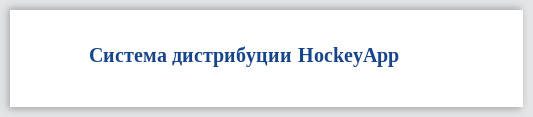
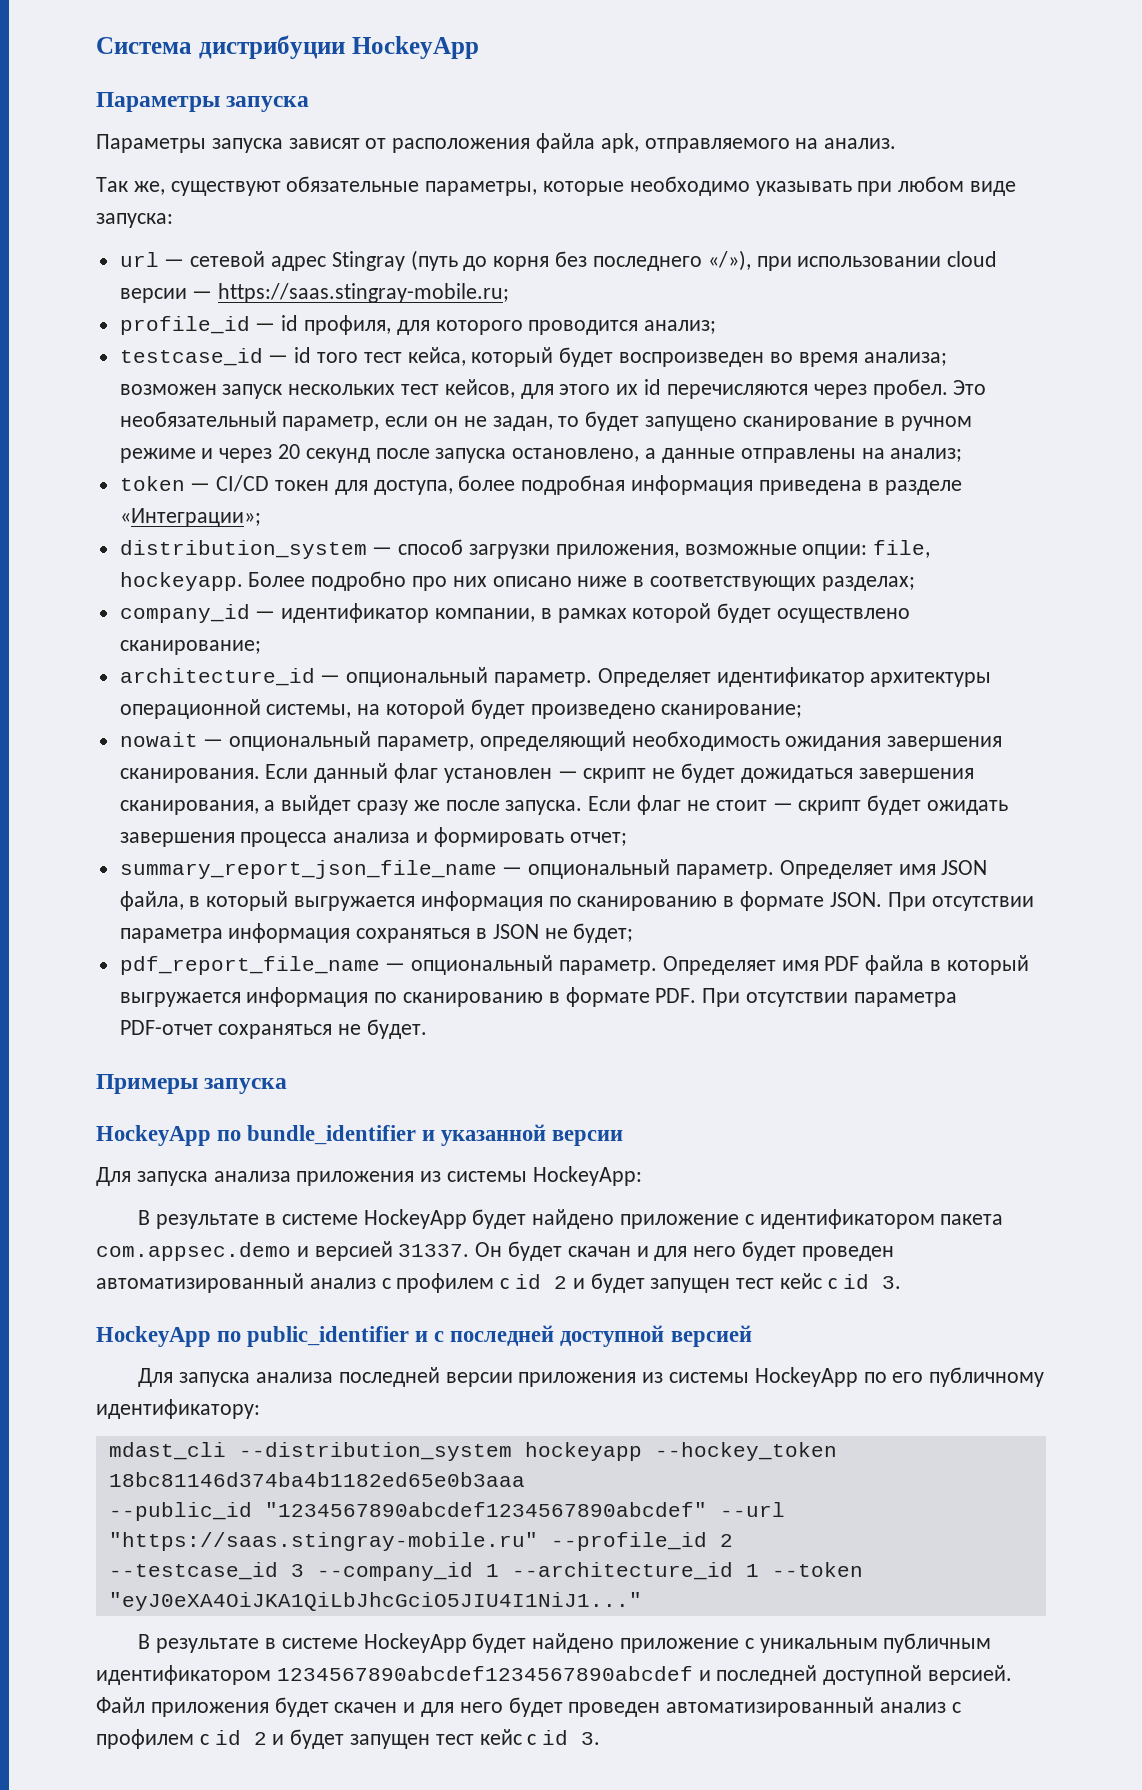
  Система дистрибуции HockeyApp
+ Параметры запуска
+ Параметры запуска зависят от расположения файла apk, отправляемого на анализ.
+ Так же, существуют обязательные параметры, которые необходимо указывать при любом виде запуска:
+ url — сетевой адрес Stingray (путь до корня без последнего «/»), при использовании cloud версии — https://saas.stingray-mobile.ru;
+ profile_id — id профиля, для которого проводится анализ;
+ testcase_id — id того тест кейса, который будет воспроизведен во время анализа; возможен запуск нескольких тест кейсов, для этого их id перечисляются через пробел. Это необязательный параметр, если он не задан, то будет запущено сканирование в ручном режиме и через 20 секунд после запуска остановлено, а данные отправлены на анализ;
+ token — CI/CD токен для доступа, более подробная информация приведена в разделе «Интеграции»;
+ distribution_system — способ загрузки приложения, возможные опции: file, hockeyapp. Более подробно про них описано ниже в соответствующих разделах;
+ company_id — идентификатор компании, в рамках которой будет осуществлено сканирование;
+ architecture_id — опциональный параметр. Определяет идентификатор архитектуры операционной системы, на которой будет произведено сканирование;
+ nowait — опциональный параметр, определяющий необходимость ожидания завершения сканирования. Если данный флаг установлен — скрипт не будет дожидаться завершения сканирования, а выйдет сразу же после запуска. Если флаг не стоит — скрипт будет ожидать завершения процесса анализа и формировать отчет;
+ summary_report_json_file_name — опциональный параметр. Определяет имя JSON файла, в который выгружается информация по сканированию в формате JSON. При отсутствии параметра информация сохраняться в JSON не будет;
+ pdf_report_file_name — опциональный параметр. Определяет имя PDF файла в который выгружается информация по сканированию в формате PDF. При отсутствии параметра PDF-отчет сохраняться не будет.
+ Примеры запуска
+ HockeyApp по bundle_identifier и указанной версии
+ Для запуска анализа приложения из системы HockeyApp:
+ В результате в системе HockeyApp будет найдено приложение с идентификатором пакета com.appsec.demo и версией 31337. Он будет скачан и для него будет проведен автоматизированный анализ с профилем с id 2 и будет запущен тест кейс с id 3.
+ HockeyApp по public_identifier и с последней доступной версией
+ Для запуска анализа последней версии приложения из системы HockeyApp по его публичному идентификатору:
+ mdast_cli --distribution_system hockeyapp --hockey_token 18bc81146d374ba4b1182ed65e0b3aaa
+ --public_id "1234567890abcdef1234567890abcdef" --url "https://saas.stingray-mobile.ru" --profile_id 2
+ --testcase_id 3 --company_id 1 --architecture_id 1 --token "eyJ0eXA4OiJKA1QiLbJhcGciO5JIU4I1NiJ1..."
+ В результате в системе HockeyApp будет найдено приложение с уникальным публичным идентификатором 1234567890abcdef1234567890abcdef и последней доступной версией. Файл приложения будет скачен и для него будет проведен автоматизированный анализ с профилем с id 2 и будет запущен тест кейс с id 3.

